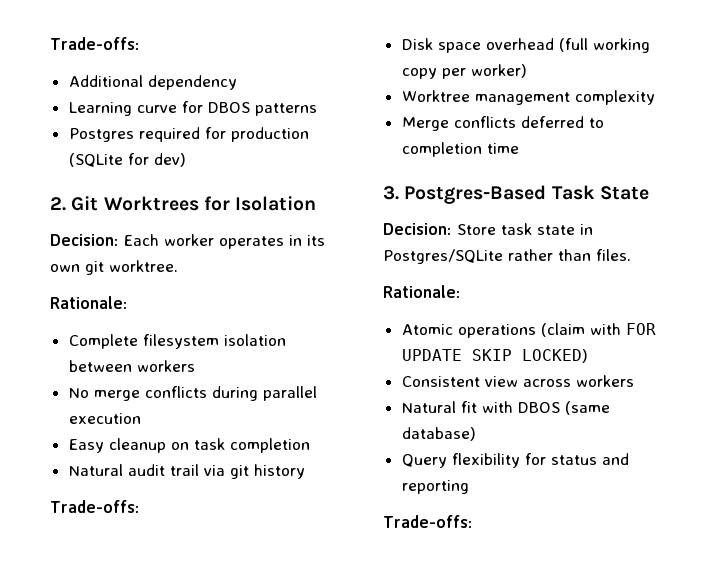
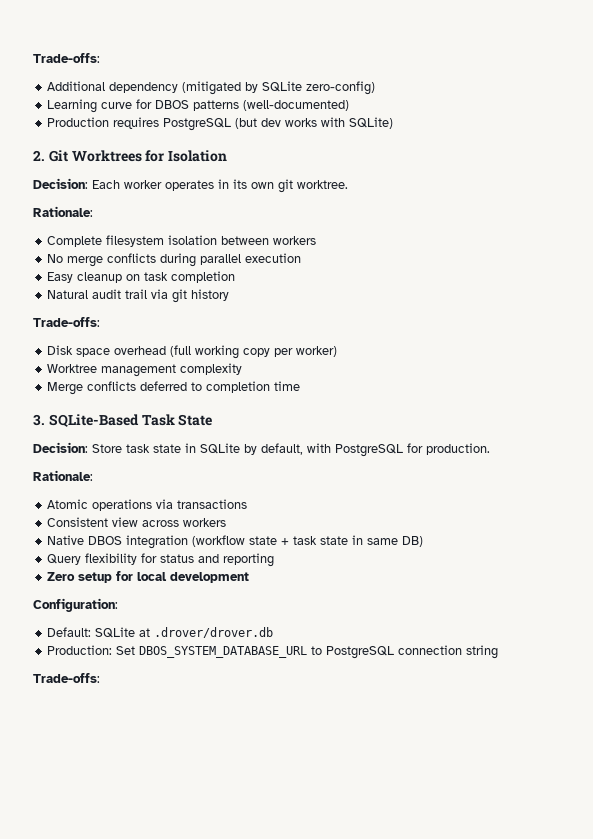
- Additional dependency
+ Additional dependency (mitigated by SQLite zero-config)
- Learning curve for DBOS patterns
- Postgres required for production (SQLite for dev)
+ Learning curve for DBOS patterns (well-documented)
+ Production requires PostgreSQL (but dev works with SQLite)
- 3. Postgres-Based Task State
+ 3. SQLite-Based Task State
- Decision: Store task state in Postgres/SQLite rather than files.
+ Decision: Store task state in SQLite by default, with PostgreSQL for production.
  Rationale:
- Atomic operations (claim with FOR UPDATE SKIP LOCKED)
+ Atomic operations via transactions
  Consistent view across workers
- Natural fit with DBOS (same database)
+ Native DBOS integration (workflow state + task state in same DB)
+ Zero setup for local development
+ Configuration:
+ Default: SQLite at .drover/drover.db
+ Production: Set DBOS_SYSTEM_DATABASE_URL to PostgreSQL connection string

